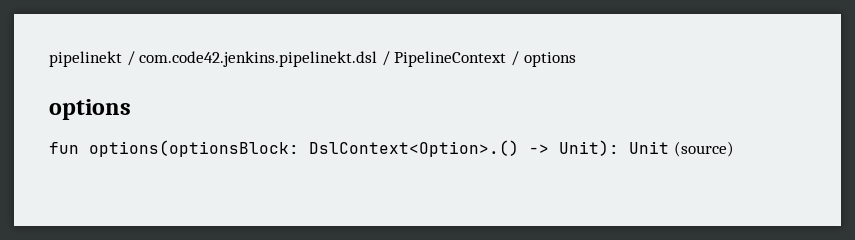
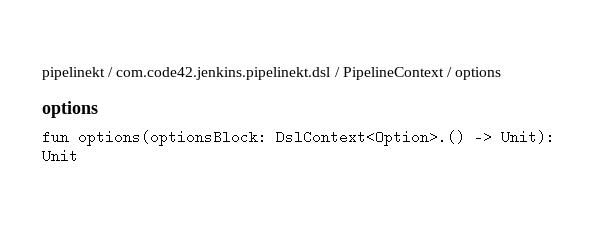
- fun options(optionsBlock: DslContext<Option>.() -> Unit): Unit (source)
+ fun options(optionsBlock: DslContext<Option>.() -> Unit): Unit

